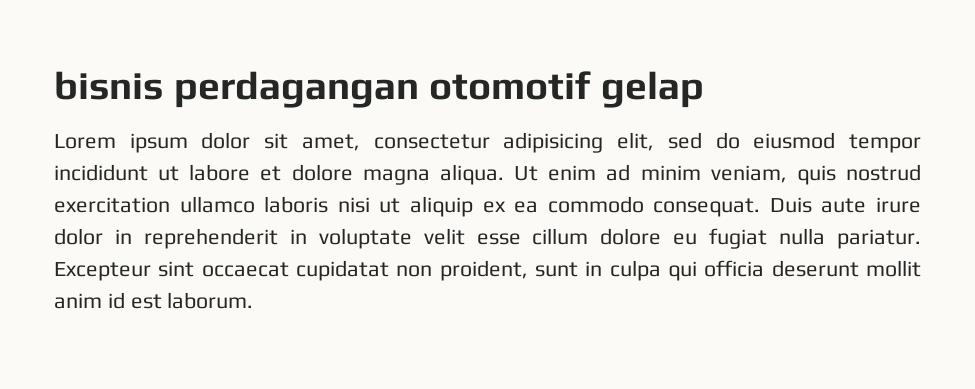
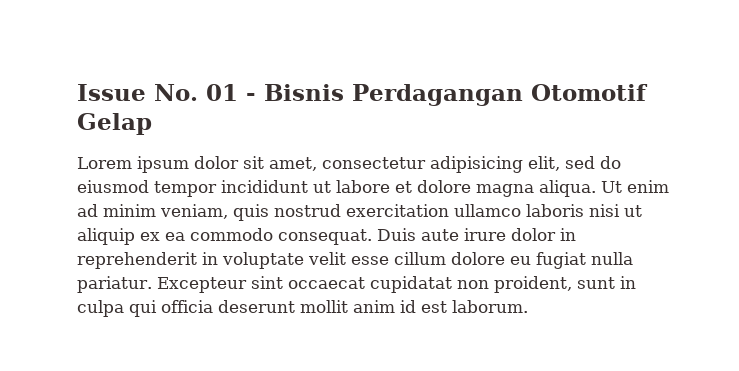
- bisnis perdagangan otomotif gelap
+ Issue No. 01 - Bisnis Perdagangan Otomotif Gelap

